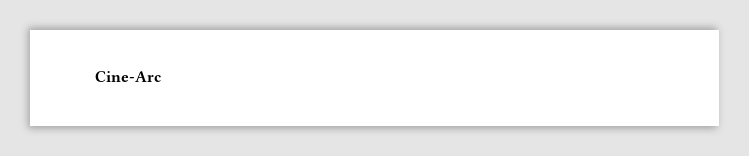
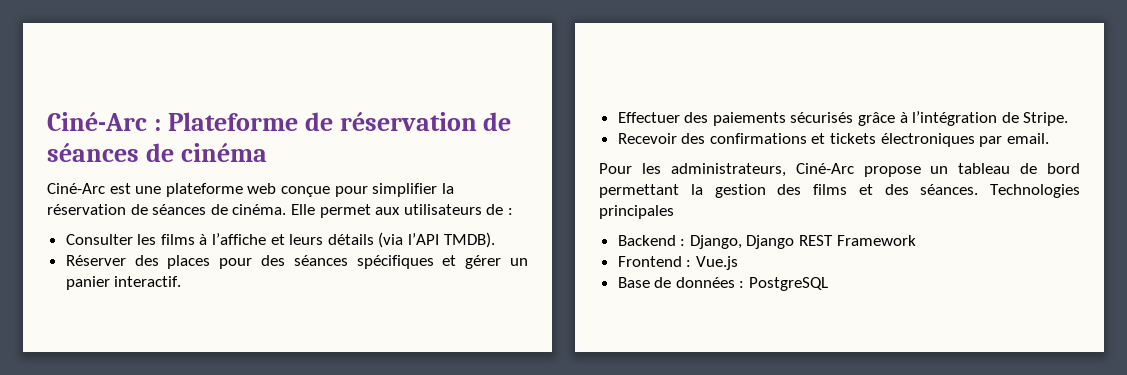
- Cine-Arc
+ Ciné-Arc : Plateforme de réservation de séances de cinéma
+ Ciné-Arc est une plateforme web conçue pour simplifier la réservation de séances de cinéma. Elle permet aux utilisateurs de :
+ Consulter les films à l’affiche et leurs détails (via l’API TMDB).
+ Réserver des places pour des séances spécifiques et gérer un panier interactif.
+ Effectuer des paiements sécurisés grâce à l’intégration de Stripe.
+ Recevoir des confirmations et tickets électroniques par email.
+ Pour les administrateurs, Ciné-Arc propose un tableau de bord permettant la gestion des films et des séances. Technologies principales
+ Backend : Django, Django REST Framework
+ Frontend : Vue.js
+ Base de données : PostgreSQL

